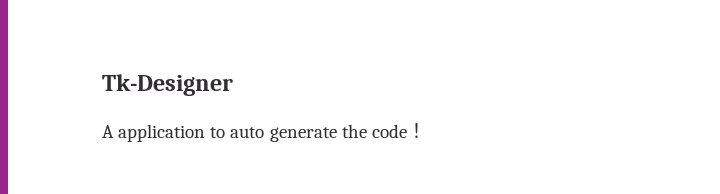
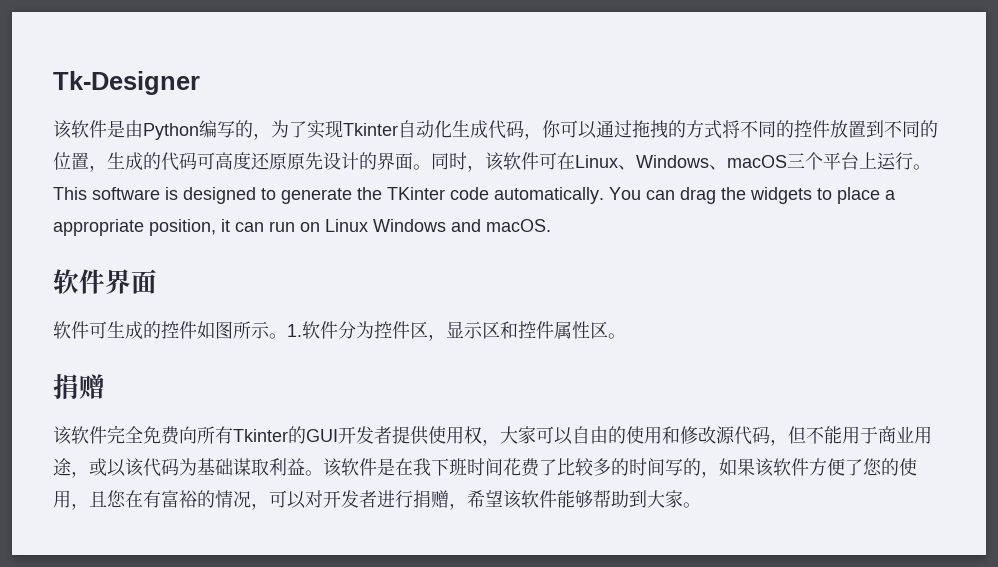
- A application to auto generate the code！
+ 该软件是由Python编写的，为了实现Tkinter自动化生成代码，你可以通过拖拽的方式将不同的控件放置到不同的位置，生成的代码可高度还原原先设计的界面。同时，该软件可在Linux、Windows、macOS三个平台上运行。This software is designed to generate the TKinter code automatically. You can drag the widgets to place a appropriate position, it can run on Linux Windows and macOS.
+ 软件界面
+ 软件可生成的控件如图所示。1.软件分为控件区，显示区和控件属性区。
+ 捐赠
+ 该软件完全免费向所有Tkinter的GUI开发者提供使用权，大家可以自由的使用和修改源代码，但不能用于商业用途，或以该代码为基础谋取利益。该软件是在我下班时间花费了比较多的时间写的，如果该软件方便了您的使用，且您在有富裕的情况，可以对开发者进行捐赠，希望该软件能够帮助到大家。

